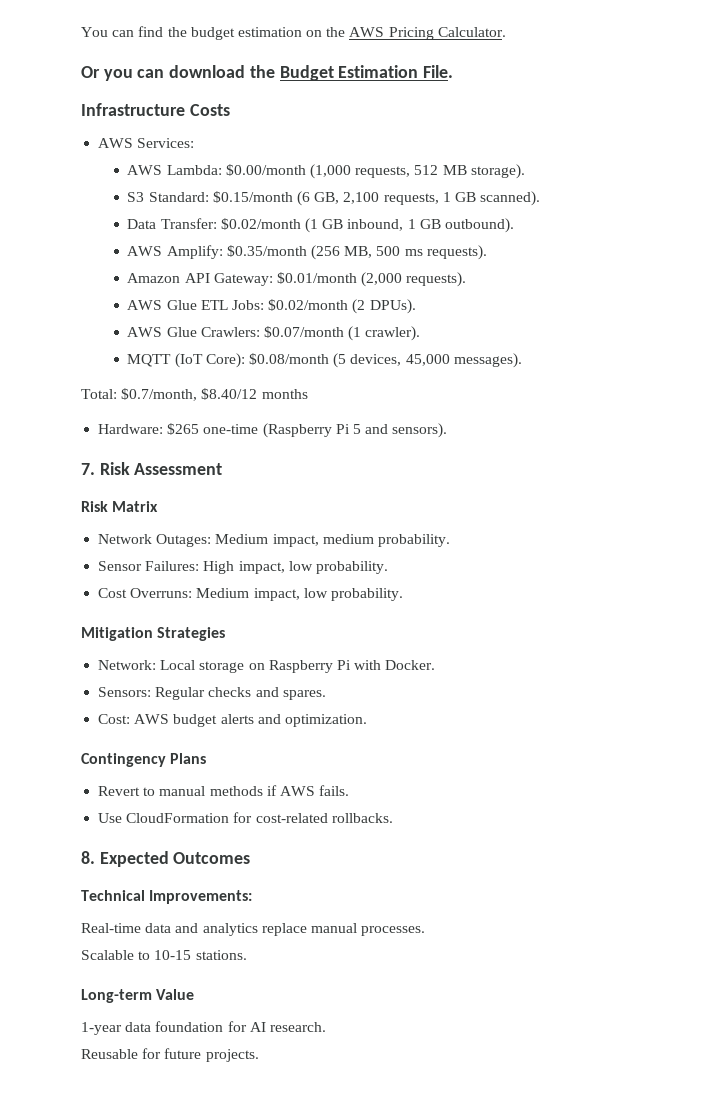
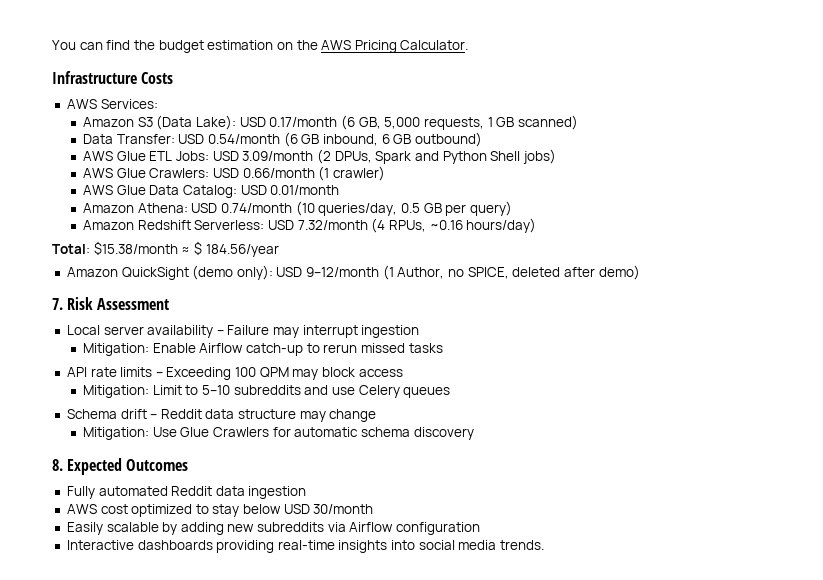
- Or you can download the Budget Estimation File.
  Infrastructure Costs
  AWS Services:
- AWS Lambda: $0.00/month (1,000 requests, 512 MB storage).
- S3 Standard: $0.15/month (6 GB, 2,100 requests, 1 GB scanned).
+ Amazon S3 (Data Lake): USD 0.17/month (6 GB, 5,000 requests, 1 GB scanned)
- Data Transfer: $0.02/month (1 GB inbound, 1 GB outbound).
- AWS Amplify: $0.35/month (256 MB, 500 ms requests).
- Amazon API Gateway: $0.01/month (2,000 requests).
- AWS Glue ETL Jobs: $0.02/month (2 DPUs).
- AWS Glue Crawlers: $0.07/month (1 crawler).
- MQTT (IoT Core): $0.08/month (5 devices, 45,000 messages).
- Total: $0.7/month, $8.40/12 months
- Hardware: $265 one-time (Raspberry Pi 5 and sensors).
+ Data Transfer: USD 0.54/month (6 GB inbound, 6 GB outbound)
+ AWS Glue ETL Jobs: USD 3.09/month (2 DPUs, Spark and Python Shell jobs)
+ AWS Glue Crawlers: USD 0.66/month (1 crawler)
+ AWS Glue Data Catalog: USD 0.01/month
+ Amazon Athena: USD 0.74/month (10 queries/day, 0.5 GB per query)
+ Amazon Redshift Serverless: USD 7.32/month (4 RPUs, ~0.16 hours/day)
+ Total: $15.38/month ≈ $ 184.56/year
+ Amazon QuickSight (demo only): USD 9–12/month (1 Author, no SPICE, deleted after demo)
  7. Risk Assessment
- Risk Matrix
- Network Outages: Medium impact, medium probability.
- Sensor Failures: High impact, low probability.
- Cost Overruns: Medium impact, low probability.
- Mitigation Strategies
- Network: Local storage on Raspberry Pi with Docker.
- Sensors: Regular checks and spares.
- Cost: AWS budget alerts and optimization.
- Contingency Plans
- Revert to manual methods if AWS fails.
- Use CloudFormation for cost-related rollbacks.
+ Local server availability – Failure may interrupt ingestion
+ Mitigation: Enable Airflow catch-up to rerun missed tasks
+ API rate limits – Exceeding 100 QPM may block access
+ Mitigation: Limit to 5–10 subreddits and use Celery queues
+ Schema drift – Reddit data structure may change
+ Mitigation: Use Glue Crawlers for automatic schema discovery
  8. Expected Outcomes
- Technical Improvements:
- Real-time data and analytics replace manual processes.
- Scalable to 10-15 stations.
- Long-term Value
- 1-year data foundation for AI research.
- Reusable for future projects.
+ Fully automated Reddit data ingestion
+ AWS cost optimized to stay below USD 30/month
+ Easily scalable by adding new subreddits via Airflow configuration
+ Interactive dashboards providing real-time insights into social media trends.

